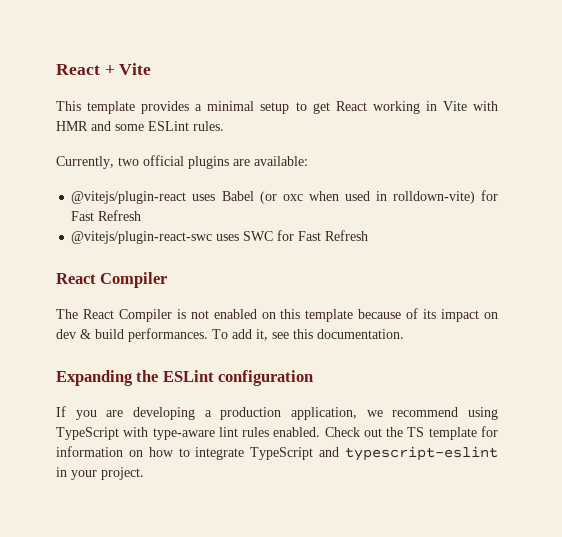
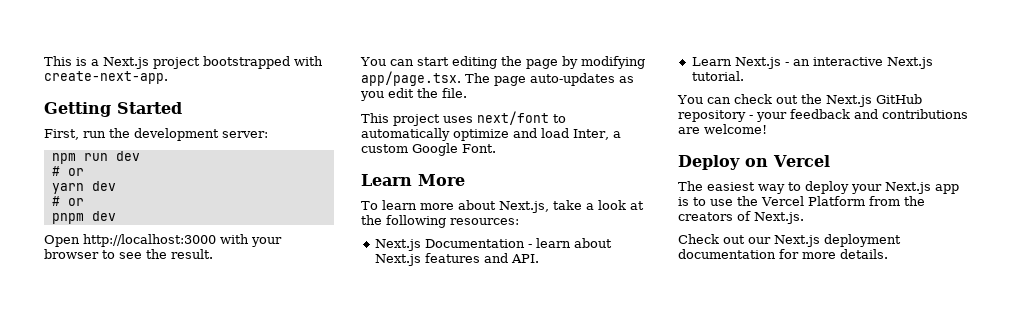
- React + Vite
- This template provides a minimal setup to get React working in Vite with HMR and some ESLint rules.
- Currently, two official plugins are available:
- @vitejs/plugin-react uses Babel (or oxc when used in rolldown-vite) for Fast Refresh
- @vitejs/plugin-react-swc uses SWC for Fast Refresh
- React Compiler
- The React Compiler is not enabled on this template because of its impact on dev & build performances. To add it, see this documentation.
- Expanding the ESLint configuration
- If you are developing a production application, we recommend using TypeScript with type-aware lint rules enabled. Check out the TS template for information on how to integrate TypeScript and typescript-eslint in your project.
+ This is a Next.js project bootstrapped with create-next-app.
+ Getting Started
+ First, run the development server:
+ npm run dev
+ # or
+ yarn dev
+ # or
+ pnpm dev
+ Open http://localhost:3000 with your browser to see the result.
+ You can start editing the page by modifying app/page.tsx. The page auto-updates as you edit the file.
+ This project uses next/font to automatically optimize and load Inter, a custom Google Font.
+ Learn More
+ To learn more about Next.js, take a look at the following resources:
+ Next.js Documentation - learn about Next.js features and API.
+ Learn Next.js - an interactive Next.js tutorial.
+ You can check out the Next.js GitHub repository - your feedback and contributions are welcome!
+ Deploy on Vercel
+ The easiest way to deploy your Next.js app is to use the Vercel Platform from the creators of Next.js.
+ Check out our Next.js deployment documentation for more details.

